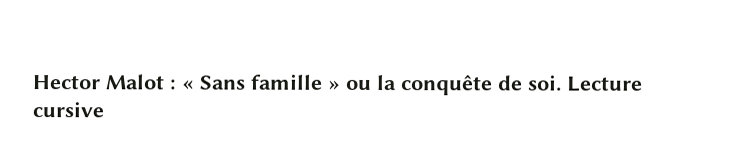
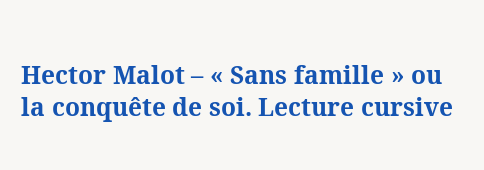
- Hector Malot : « Sans famille » ou la conquête de soi.
+ Hector Malot – « Sans famille » ou la conquête de soi.

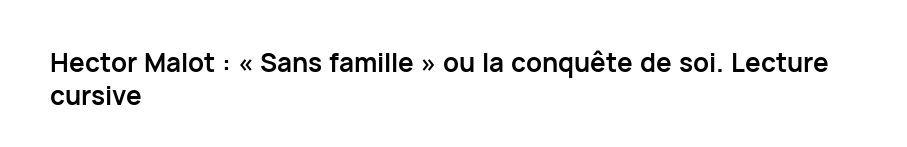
- Hector Malot – « Sans famille » ou la conquête de soi.
+ Hector Malot : « Sans famille » ou la conquête de soi.

